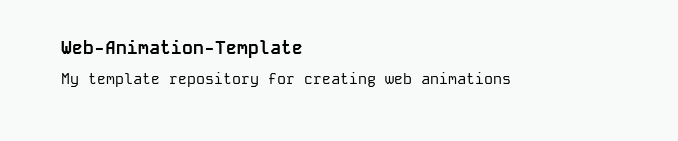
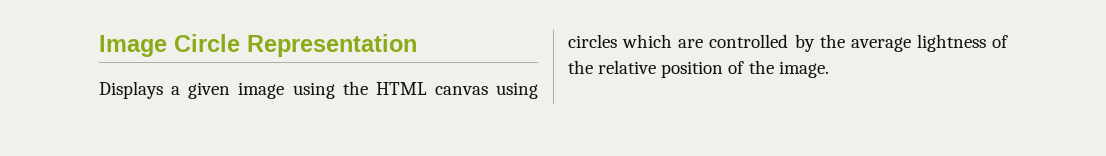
- Web-Animation-Template
- My template repository for creating web animations
+ Image Circle Representation
+ Displays a given image using the HTML canvas using circles which are controlled by the average lightness of the relative position of the image.

